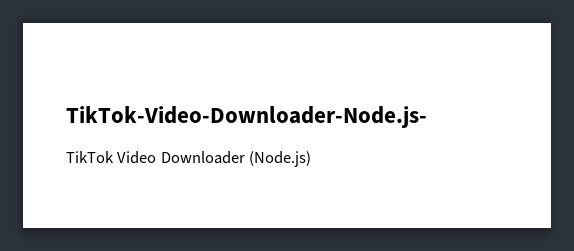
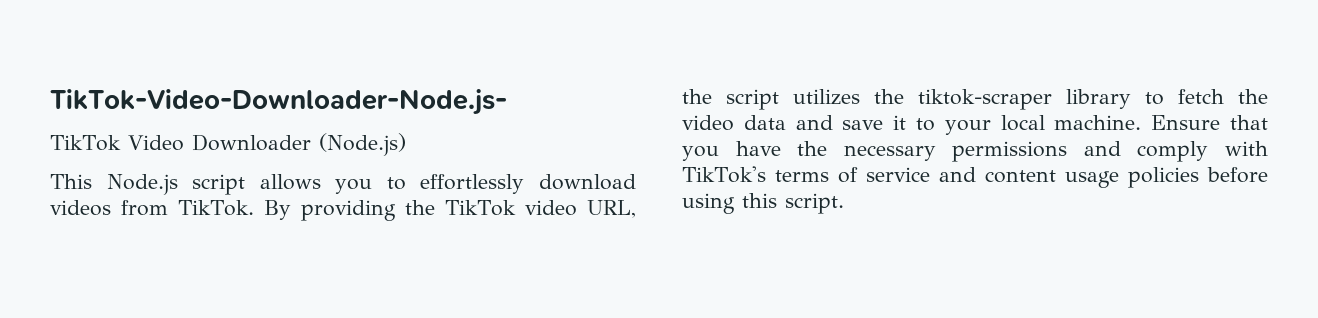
+ This Node.js script allows you to effortlessly download videos from TikTok. By providing the TikTok video URL, the script utilizes the tiktok-scraper library to fetch the video data and save it to your local machine. Ensure that you have the necessary permissions and comply with TikTok's terms of service and content usage policies before using this script.

